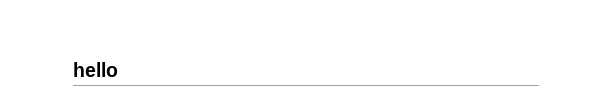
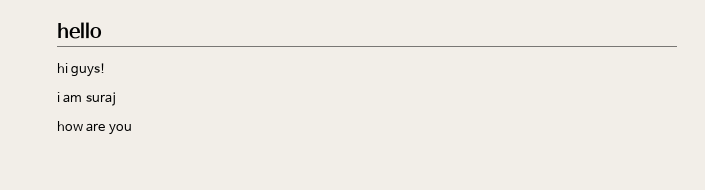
+ hi guys!
+ i am suraj
+ how are you

